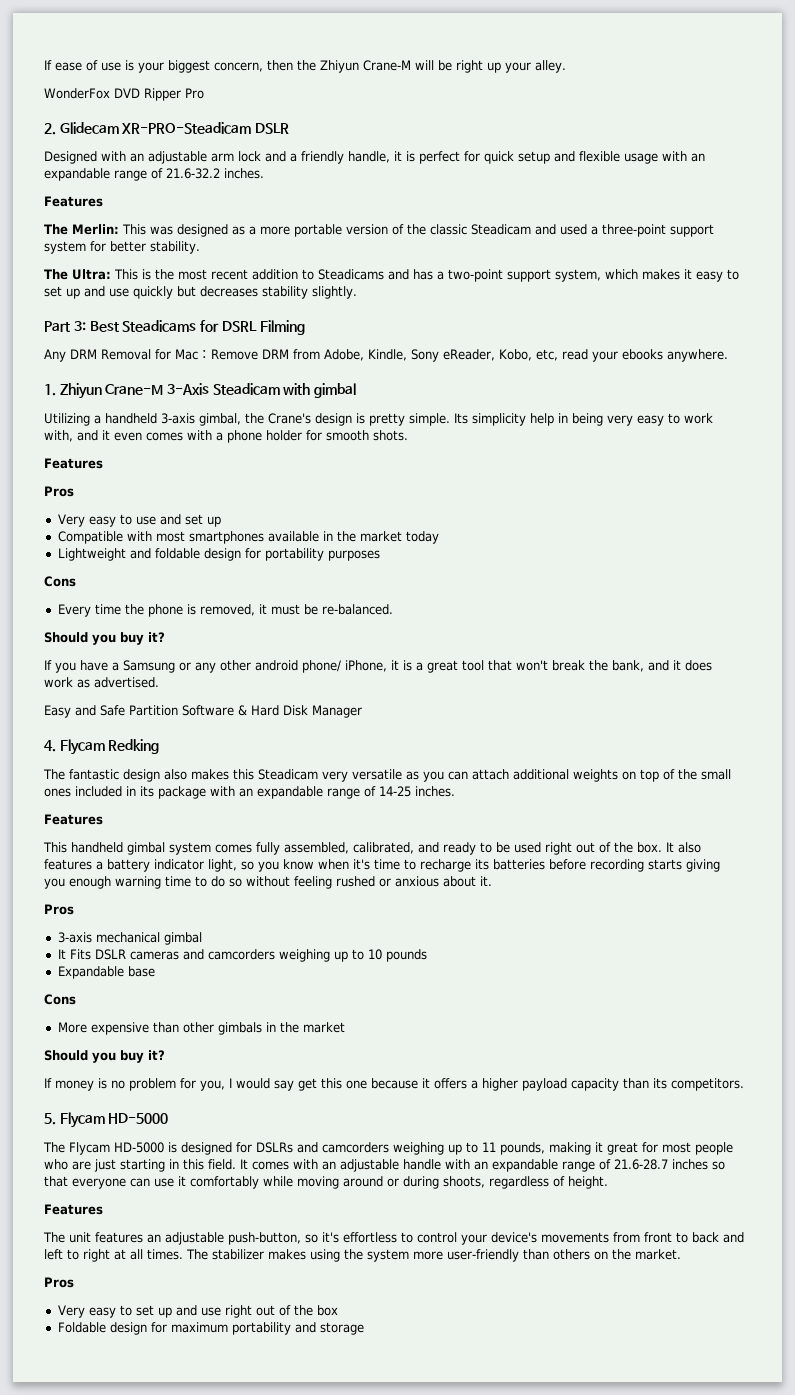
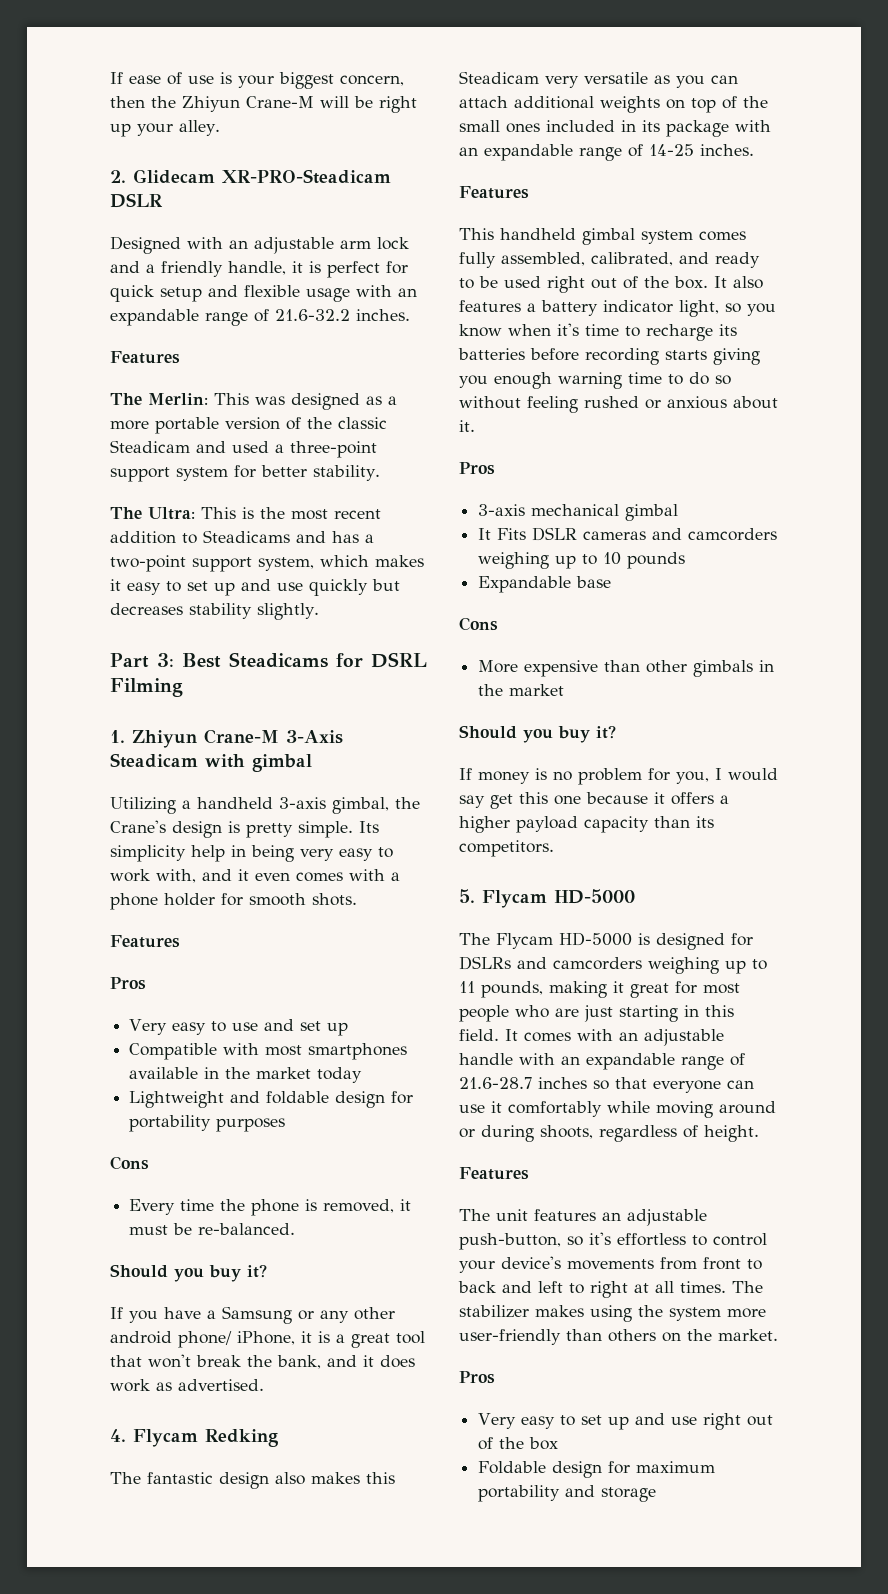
- WonderFox DVD Ripper Pro
- Any DRM Removal for Mac：Remove DRM from Adobe, Kindle, Sony eReader, Kobo, etc, read your ebooks anywhere.
- Easy and Safe Partition Software & Hard Disk Manager

